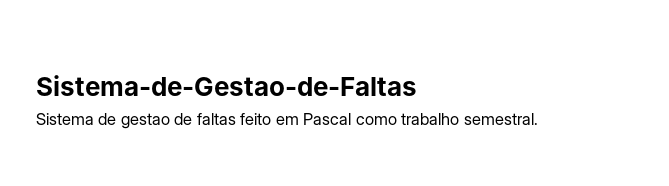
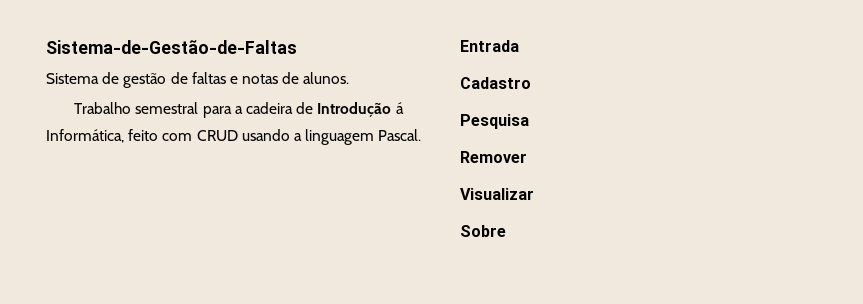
- Sistema-de-Gestao-de-Faltas
+ Sistema-de-Gestão-de-Faltas
- Sistema de gestao de faltas feito em Pascal como trabalho semestral.
+ Sistema de gestão de faltas e notas de alunos.
+ Trabalho semestral para a cadeira de Introdução á Informática, feito com CRUD usando a linguagem Pascal.
+ Entrada
+ Cadastro
+ Pesquisa
+ Remover
+ Visualizar
+ Sobre

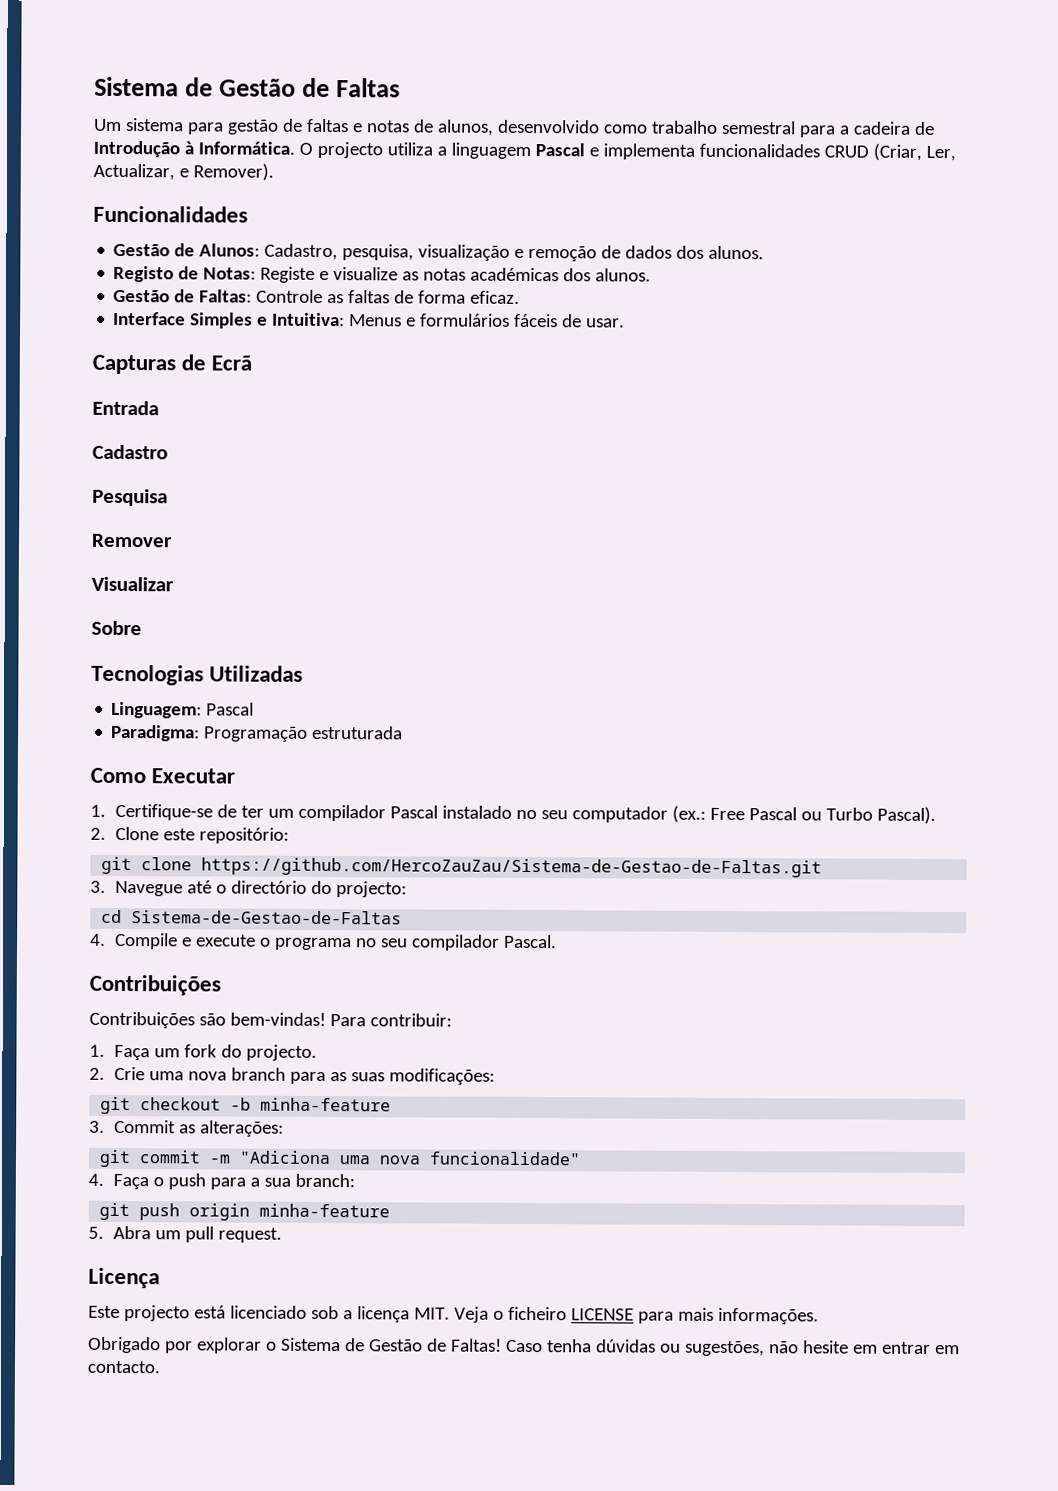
- Sistema-de-Gestão-de-Faltas
- Sistema de gestão de faltas e notas de alunos.
- Trabalho semestral para a cadeira de Introdução á Informática, feito com CRUD usando a linguagem Pascal.
+ Sistema de Gestão de Faltas
+ Um sistema para gestão de faltas e notas de alunos, desenvolvido como trabalho semestral para a cadeira de Introdução à Informática. O projecto utiliza a linguagem Pascal e implementa funcionalidades CRUD (Criar, Ler, Actualizar, e Remover).
+ Funcionalidades
+ Gestão de Alunos: Cadastro, pesquisa, visualização e remoção de dados dos alunos.
+ Registo de Notas: Registe e visualize as notas académicas dos alunos.
+ Gestão de Faltas: Controle as faltas de forma eficaz.
+ Interface Simples e Intuitiva: Menus e formulários fáceis de usar.
+ Capturas de Ecrã
+ Tecnologias Utilizadas
+ Linguagem: Pascal
+ Paradigma: Programação estruturada
+ Como Executar
+ 1. Certifique-se de ter um compilador Pascal instalado no seu computador (ex.: Free Pascal ou Turbo Pascal).
+ 2. Clone este repositório:
+ git clone https://github.com/HercoZauZau/Sistema-de-Gestao-de-Faltas.git
+ 3. Navegue até o directório do projecto:
+ cd Sistema-de-Gestao-de-Faltas
+ 4. Compile e execute o programa no seu compilador Pascal.
+ Contribuições
+ Contribuições são bem-vindas! Para contribuir:
+ 1. Faça um fork do projecto.
+ 2. Crie uma nova branch para as suas modificações:
+ git checkout -b minha-feature
+ 3. Commit as alterações:
+ git commit -m "Adiciona uma nova funcionalidade"
+ 4. Faça o push para a sua branch:
+ git push origin minha-feature
+ 5. Abra um pull request.
+ Licença
+ Este projecto está licenciado sob a licença MIT. Veja o ficheiro LICENSE para mais informações.
+ Obrigado por explorar o Sistema de Gestão de Faltas! Caso tenha dúvidas ou sugestões, não hesite em entrar em contacto.

